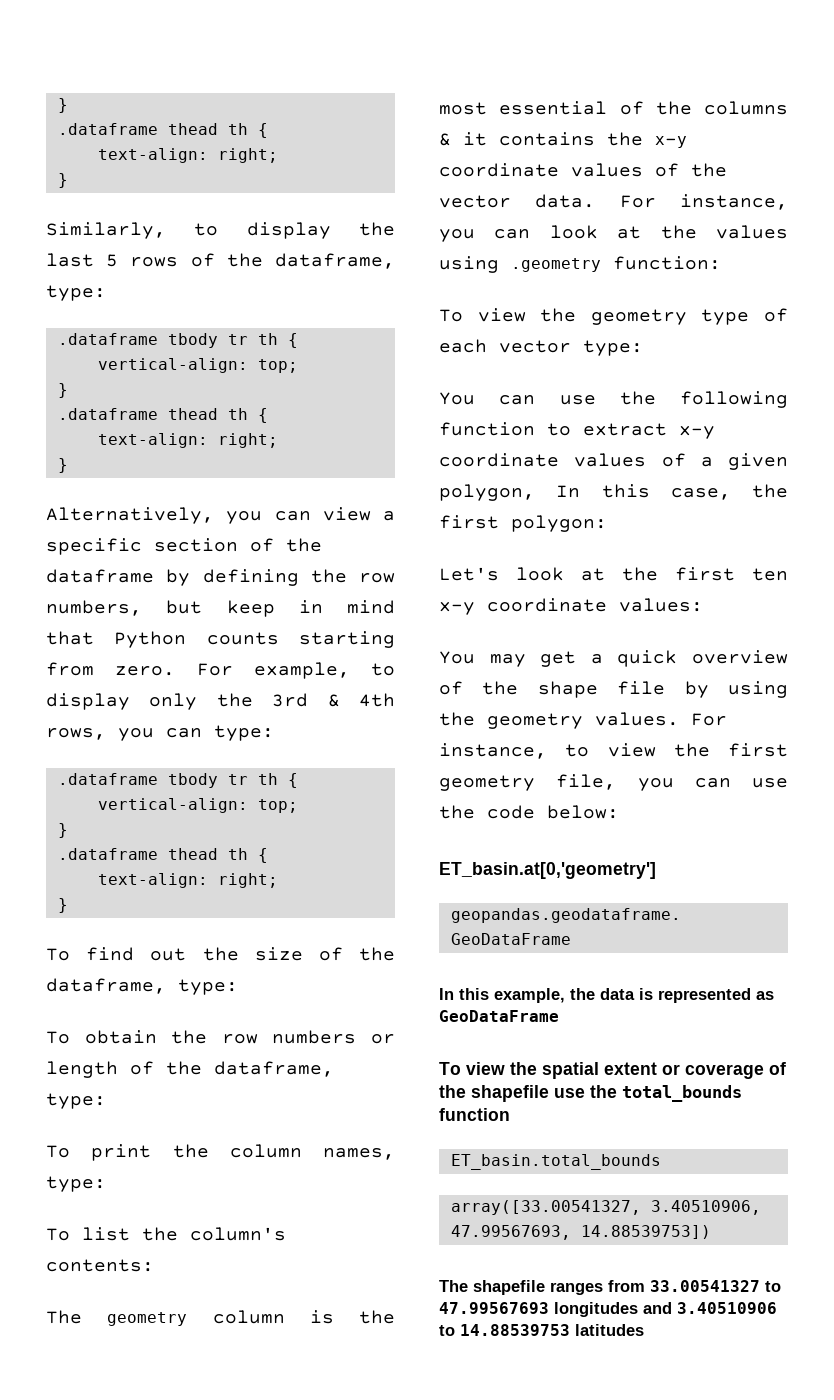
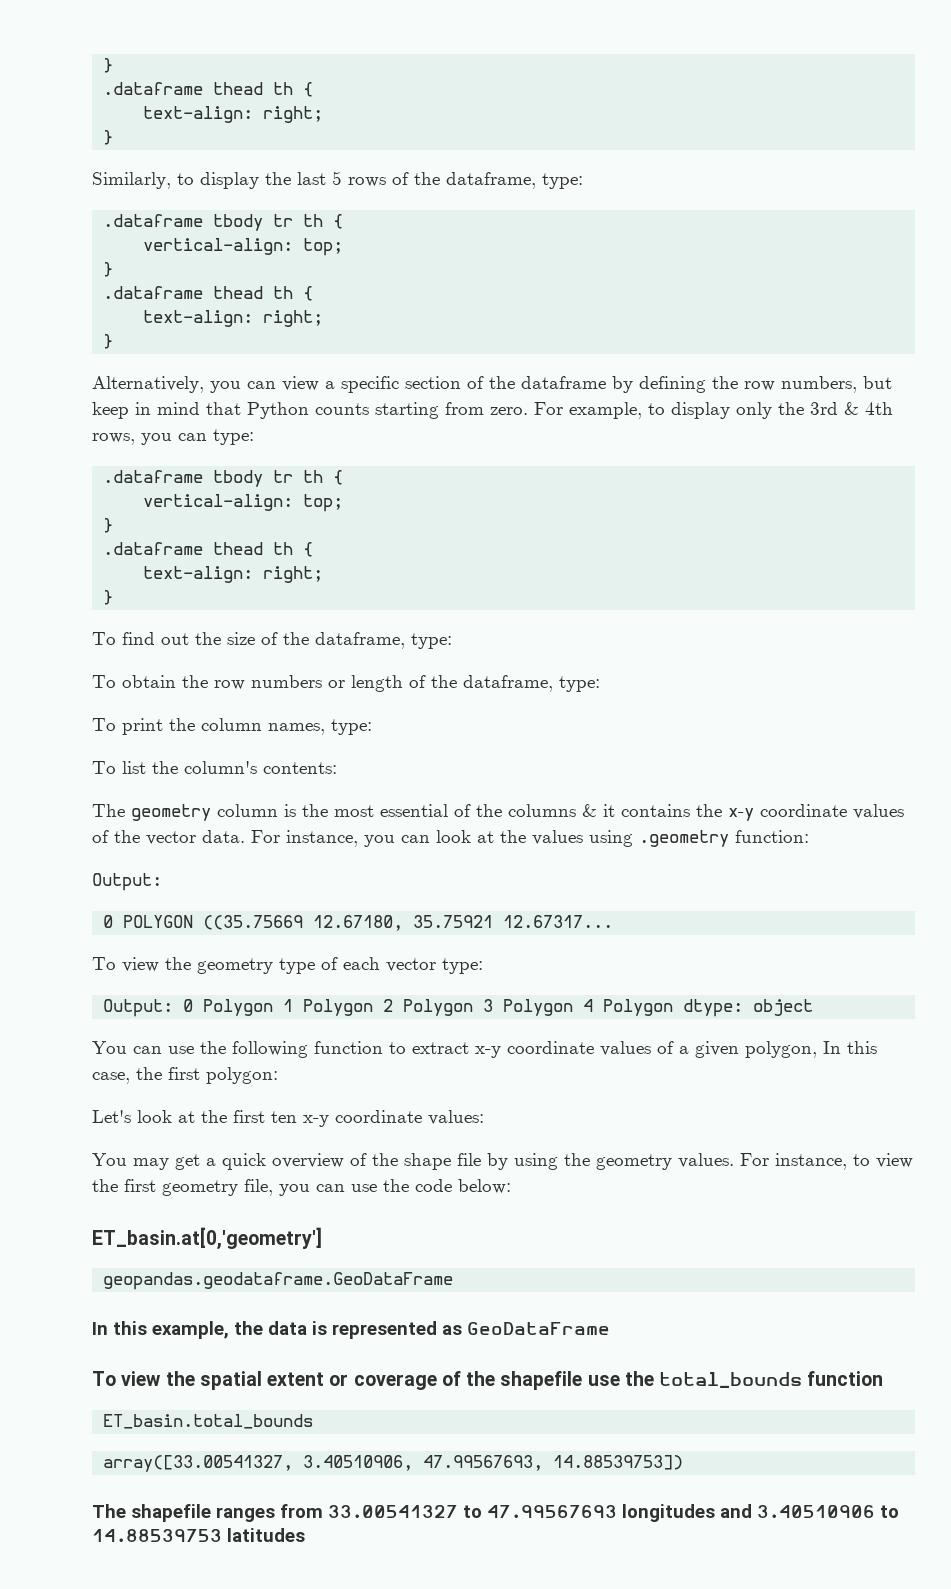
  For instance, you can look at the values using .geometry function:
+ Output:
+ 0 POLYGON ((35.75669 12.67180, 35.75921 12.67317...
+ Output: 0 Polygon 1 Polygon 2 Polygon 3 Polygon 4 Polygon dtype: object

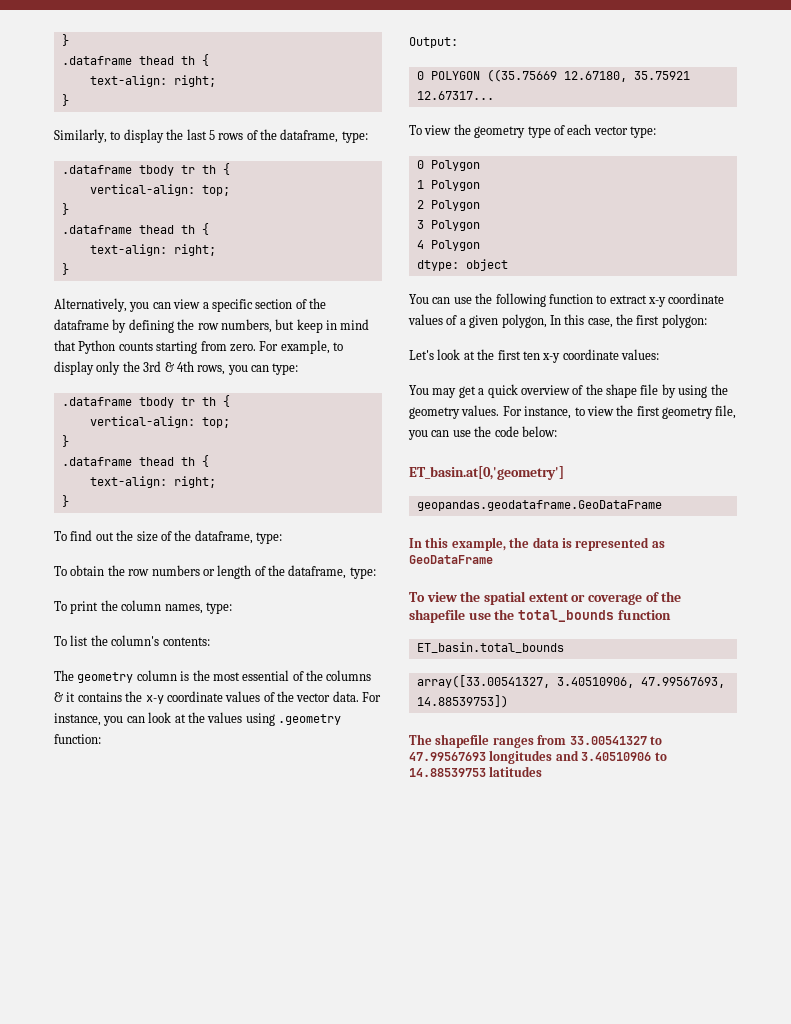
- Output: 0 Polygon 1 Polygon 2 Polygon 3 Polygon 4 Polygon dtype: object
+ 0 Polygon
+ 1 Polygon
+ 2 Polygon
+ 3 Polygon
+ 4 Polygon
+ dtype: object

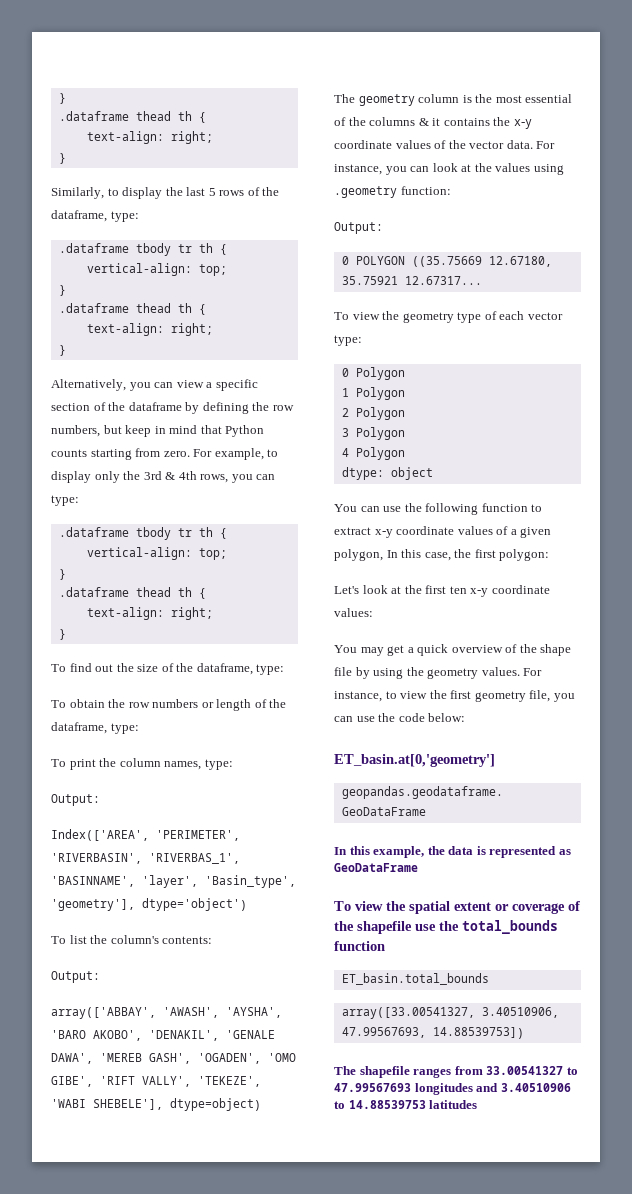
  To print the column names, type:
+ Output:
+ Index(['AREA', 'PERIMETER', 'RIVERBASIN', 'RIVERBAS_1', 'BASINNAME', 'layer', 'Basin_type', 'geometry'], dtype='object')
  To list the column's contents:
+ Output:
+ array(['ABBAY', 'AWASH', 'AYSHA', 'BARO AKOBO', 'DENAKIL', 'GENALE DAWA', 'MEREB GASH', 'OGADEN', 'OMO GIBE', 'RIFT VALLY', 'TEKEZE', 'WABI SHEBELE'], dtype=object)

